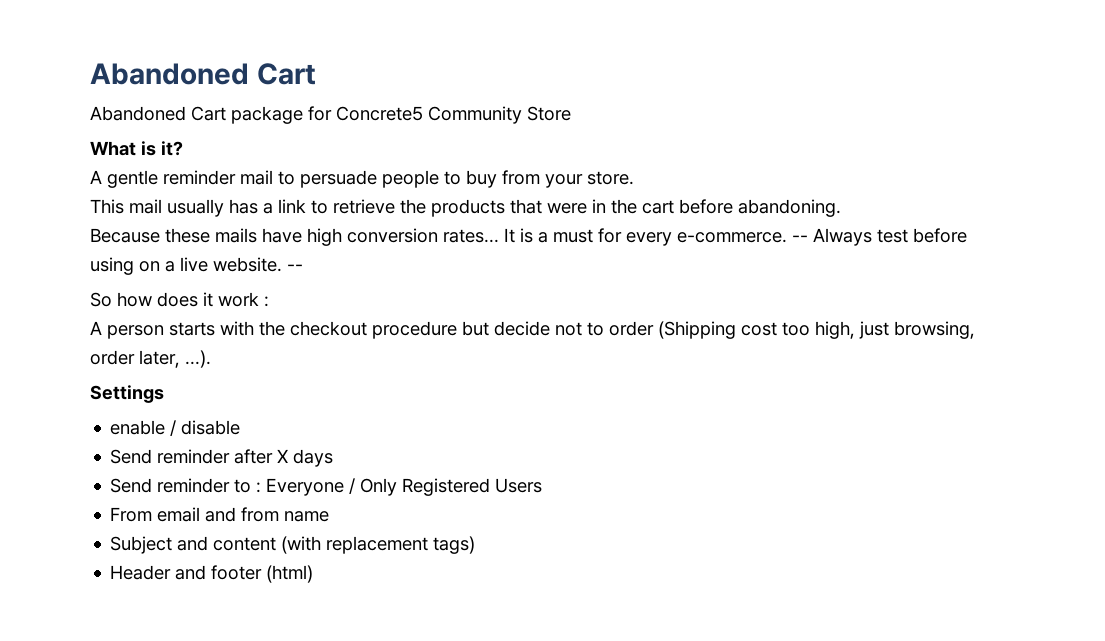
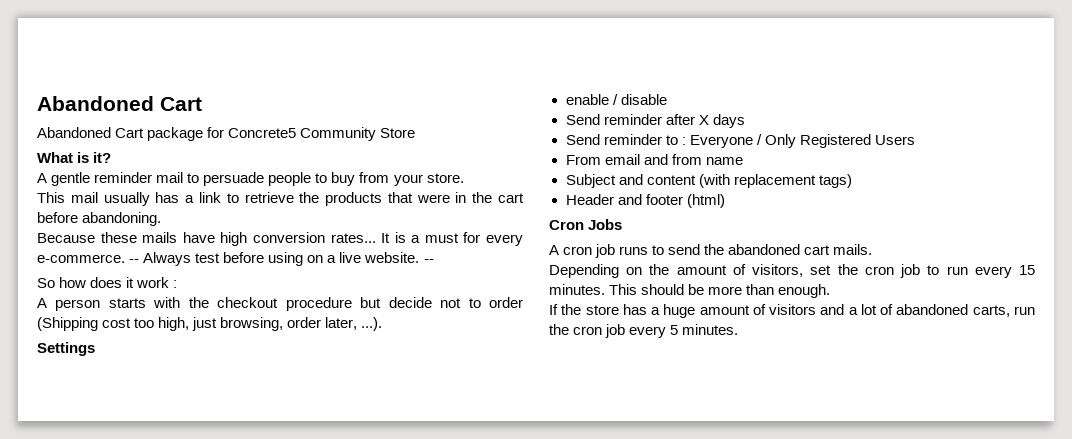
+ Cron Jobs
+ A cron job runs to send the abandoned cart mails.
+ Depending on the amount of visitors, set the cron job to run every 15 minutes. This should be more than enough.
+ If the store has a huge amount of visitors and a lot of abandoned carts, run the cron job every 5 minutes.

